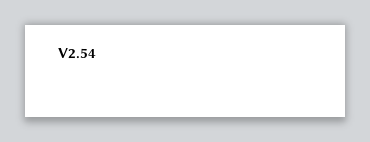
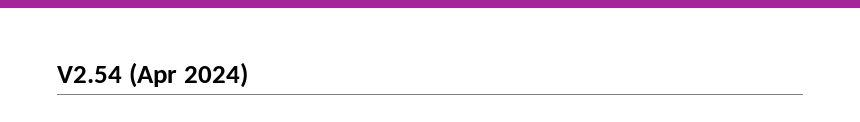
- V2.54
+ V2.54 (Apr 2024)

